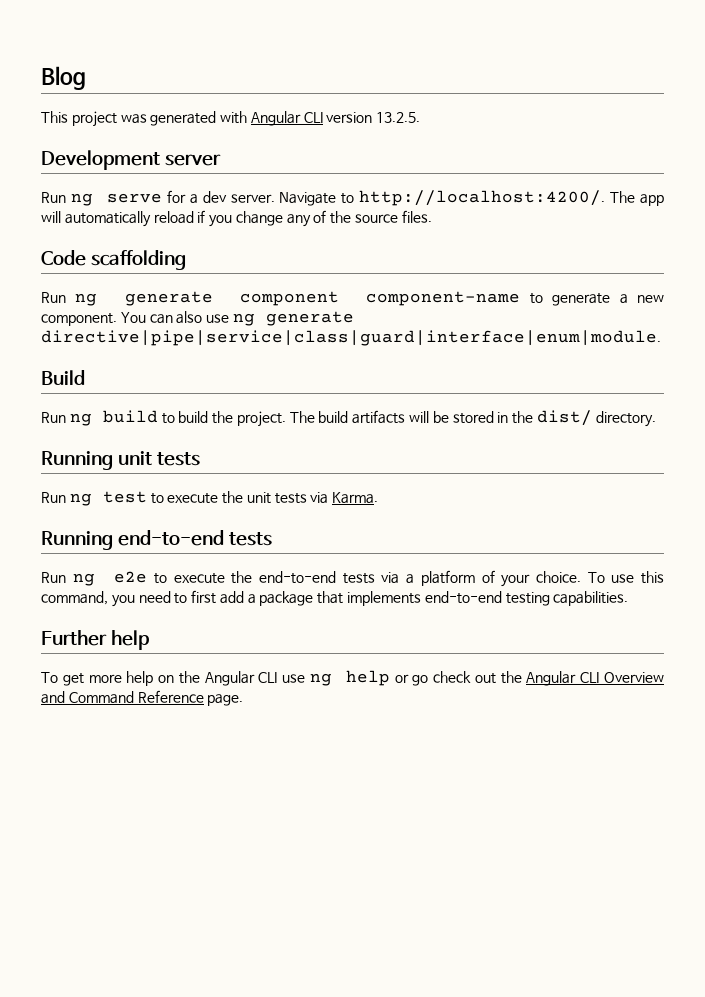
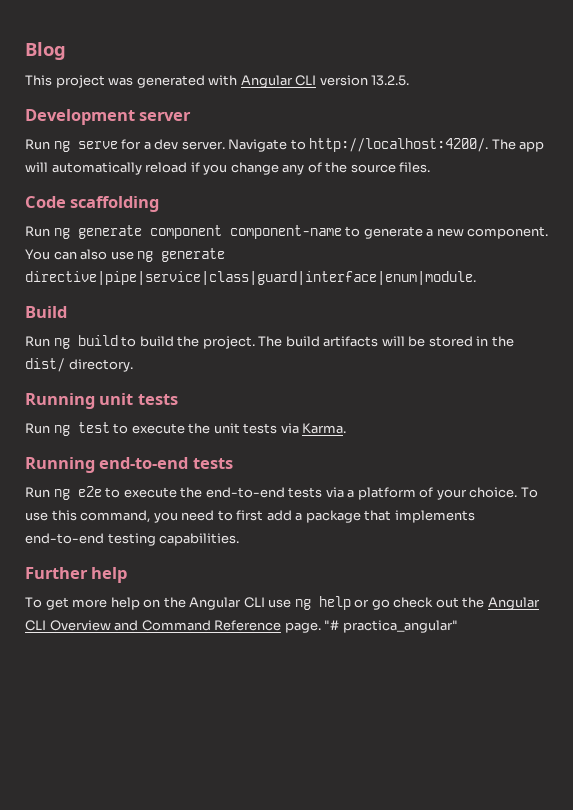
+ "# practica_angular"

